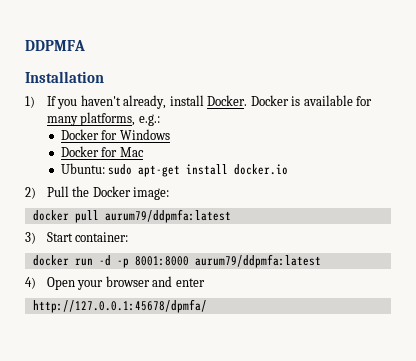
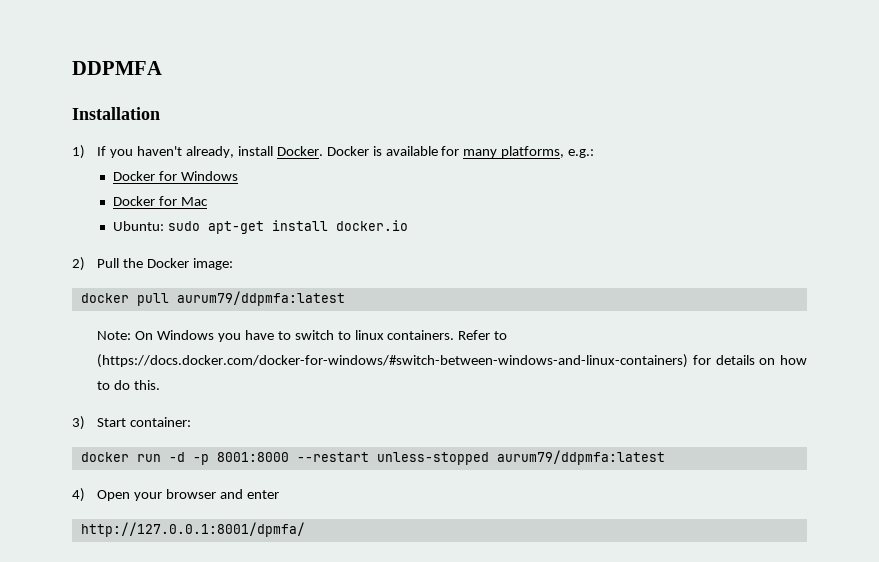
+ Note: On Windows you have to switch to linux containers. Refer to (https://docs.docker.com/docker-for-windows/#switch-between-windows-and-linux-containers) for details on how to do this.
- docker run -d -p 8001:8000 aurum79/ddpmfa:latest
+ docker run -d -p 8001:8000 --restart unless-stopped aurum79/ddpmfa:latest
- http://127.0.0.1:45678/dpmfa/
+ http://127.0.0.1:8001/dpmfa/

